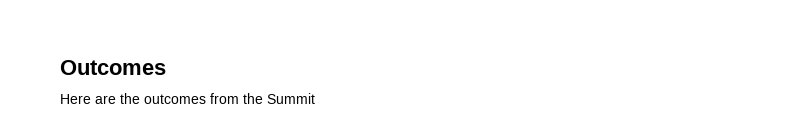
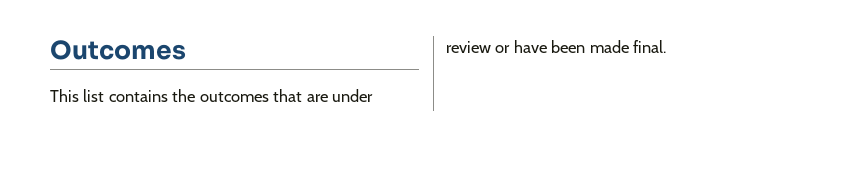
- Here are the outcomes from the Summit
+ This list contains the outcomes that are under review or have been made final.

